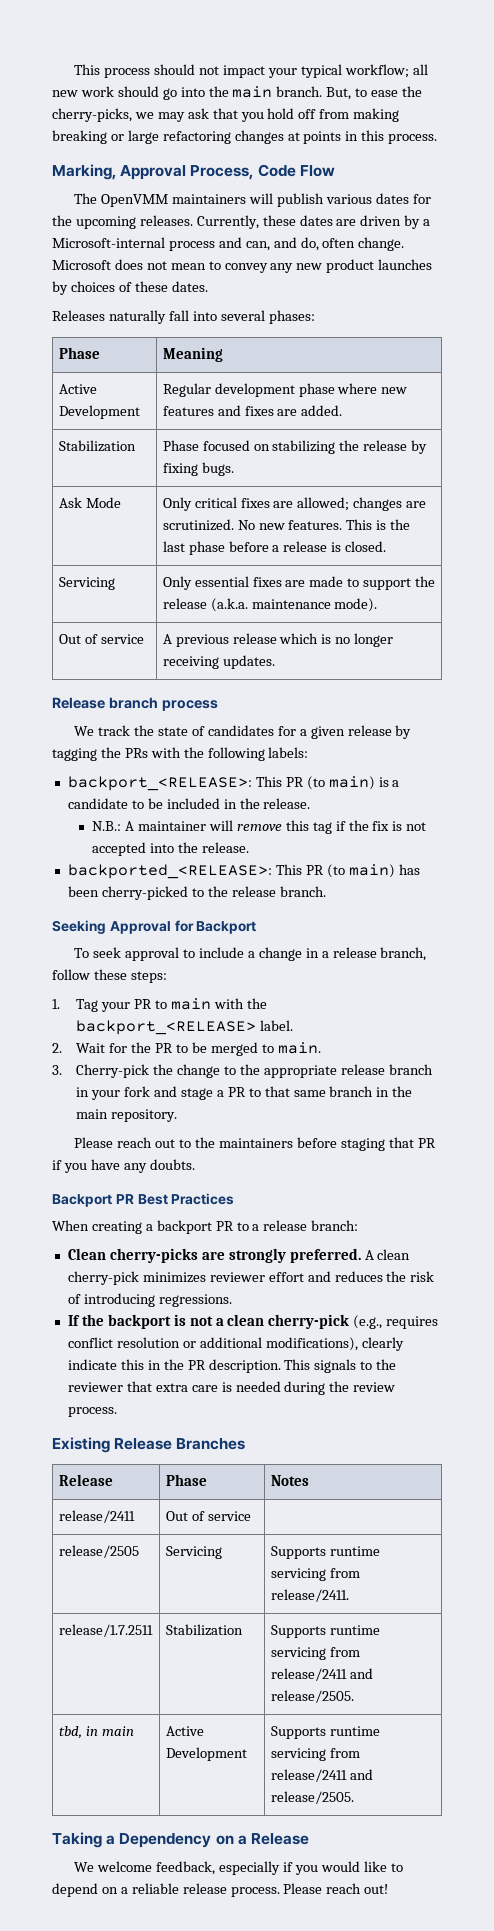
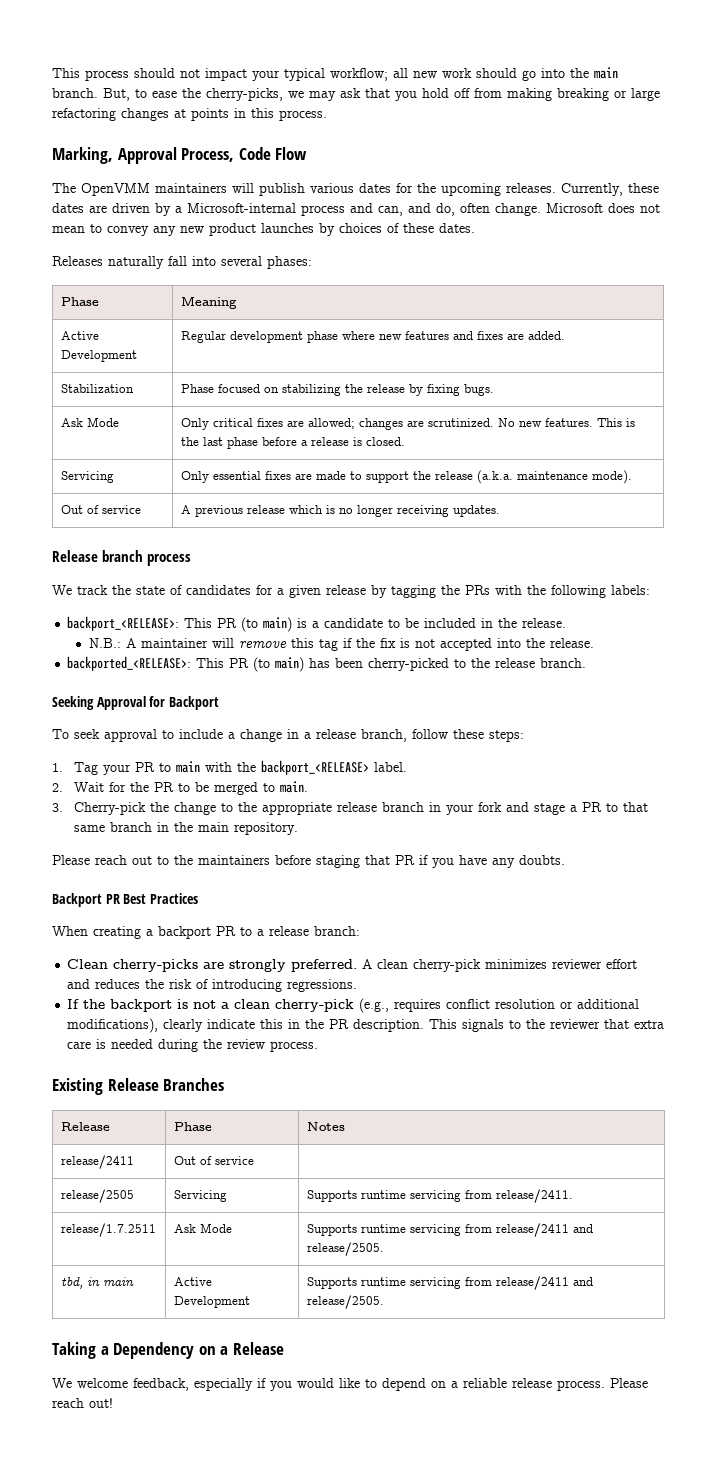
- release/1.7.2511 | Stabilization | Supports runtime servicing from release/2411 and release/2505.
+ release/1.7.2511 | Ask Mode | Supports runtime servicing from release/2411 and release/2505.

